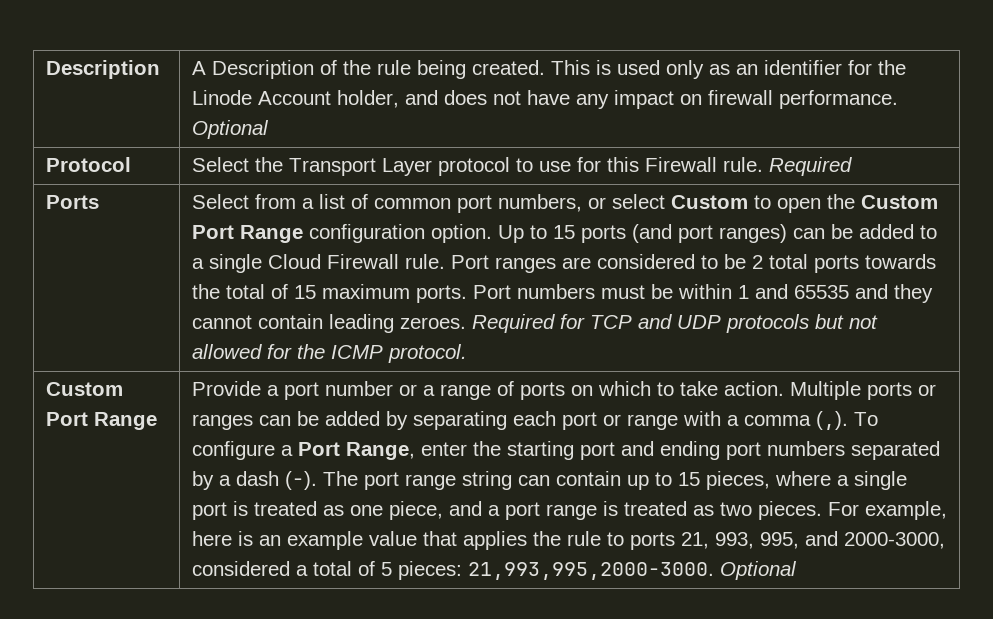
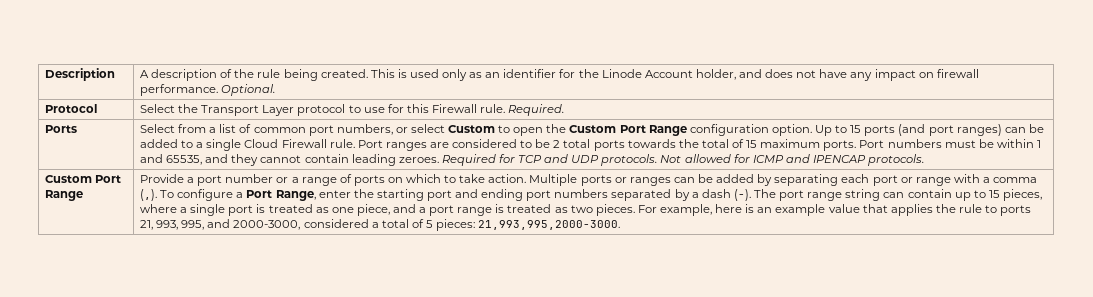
- Description | A Description of the rule being created. This is used only as an identifier for the Linode Account holder, and does not have any impact on firewall performance. Optional
+ Description | A description of the rule being created. This is used only as an identifier for the Linode Account holder, and does not have any impact on firewall performance. Optional.
- Protocol | Select the Transport Layer protocol to use for this Firewall rule. Required
+ Protocol | Select the Transport Layer protocol to use for this Firewall rule. Required.
- Port numbers must be within 1 and 65535 and they cannot contain leading zeroes.
+ Port numbers must be within 1 and 65535, and they cannot contain leading zeroes.
- Required for TCP and UDP protocols but not allowed for the ICMP protocol.
+ Required for TCP and UDP protocols. Not allowed for ICMP and IPENCAP protocols.
- For example, here is an example value that applies the rule to ports 21, 993, 995, and 2000-3000, considered a total of 5 pieces: 21,993,995,2000-3000. Optional
+ For example, here is an example value that applies the rule to ports 21, 993, 995, and 2000-3000, considered a total of 5 pieces: 21,993,995,2000-3000.

